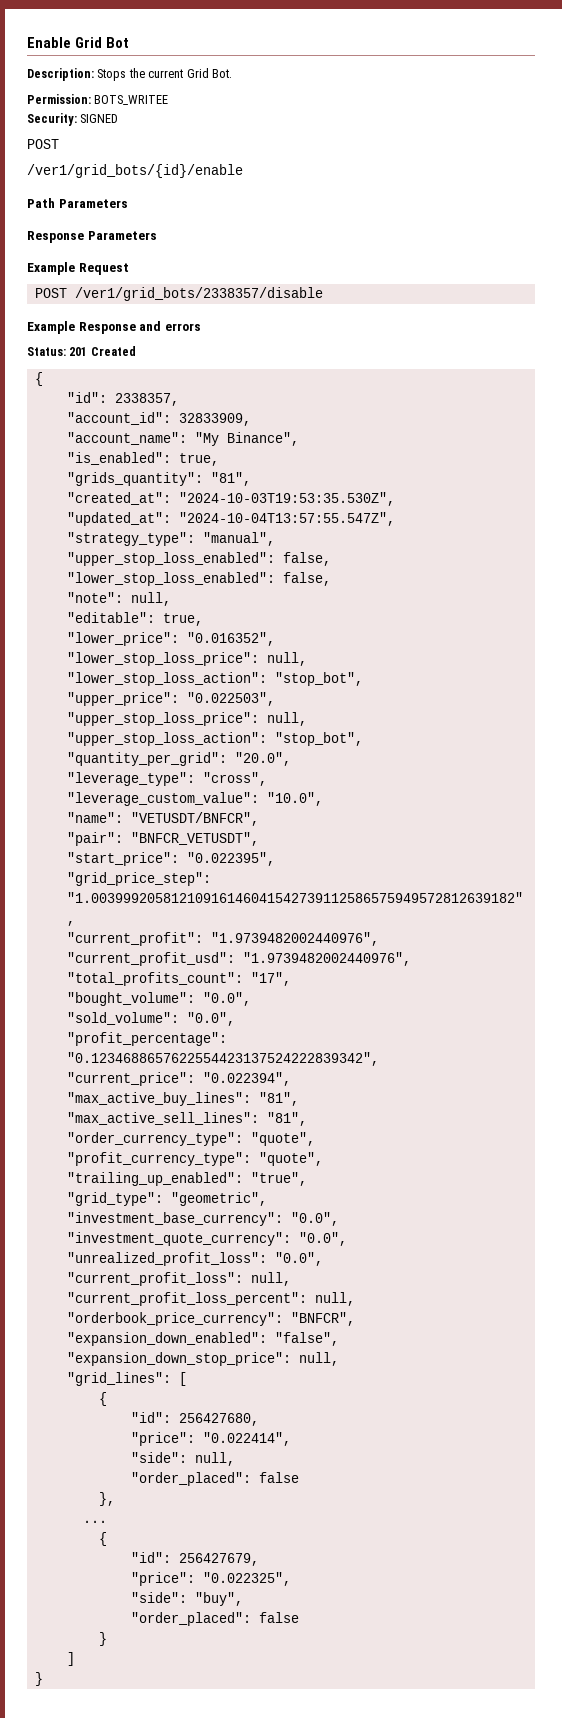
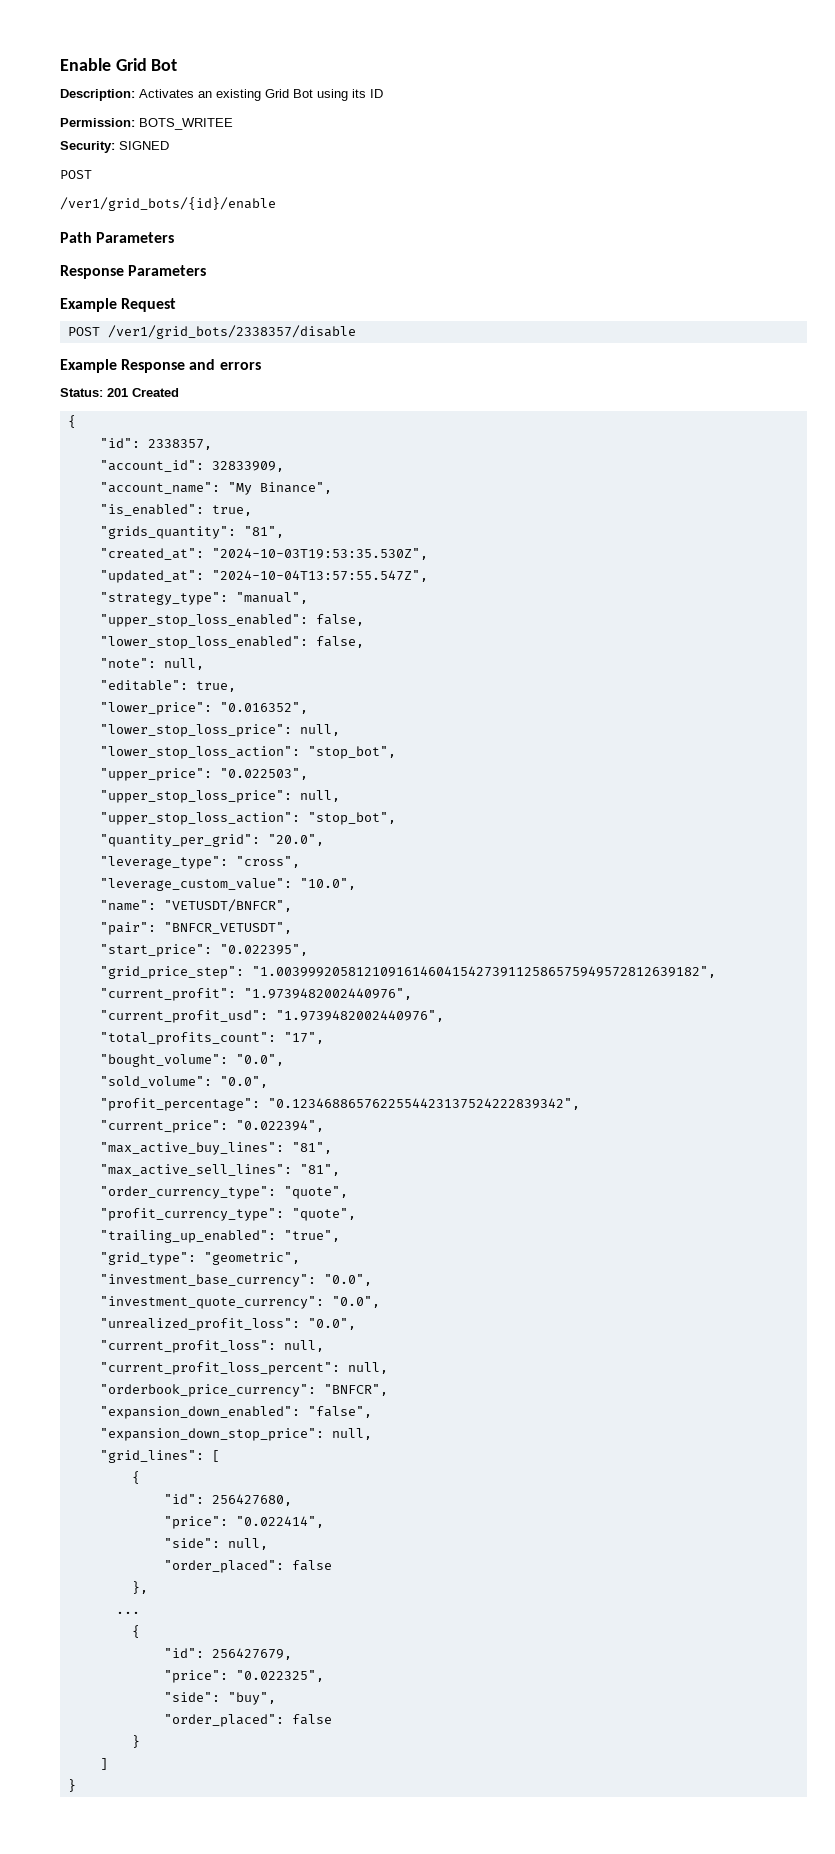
- Description: Stops the current Grid Bot.
+ Description: Activates an existing Grid Bot using its ID

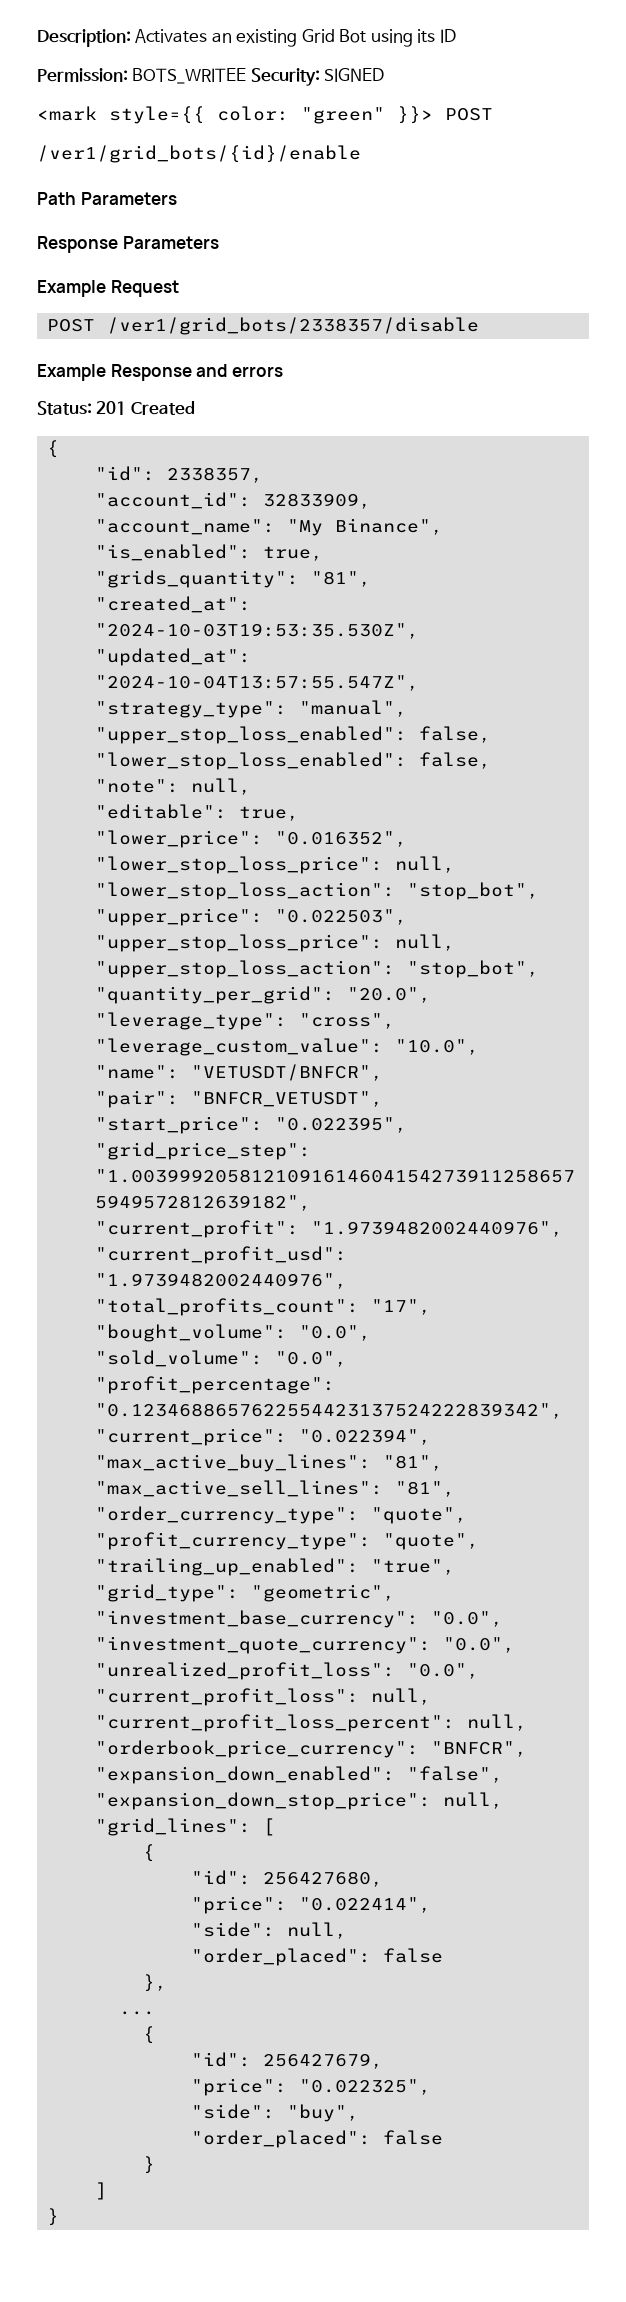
- Enable Grid Bot
- Permission: BOTS_WRITEE
- Security: SIGNED
- POST
+ Permission: BOTS_WRITEE Security: SIGNED
+ <mark style={{ color: "green" }}> POST

